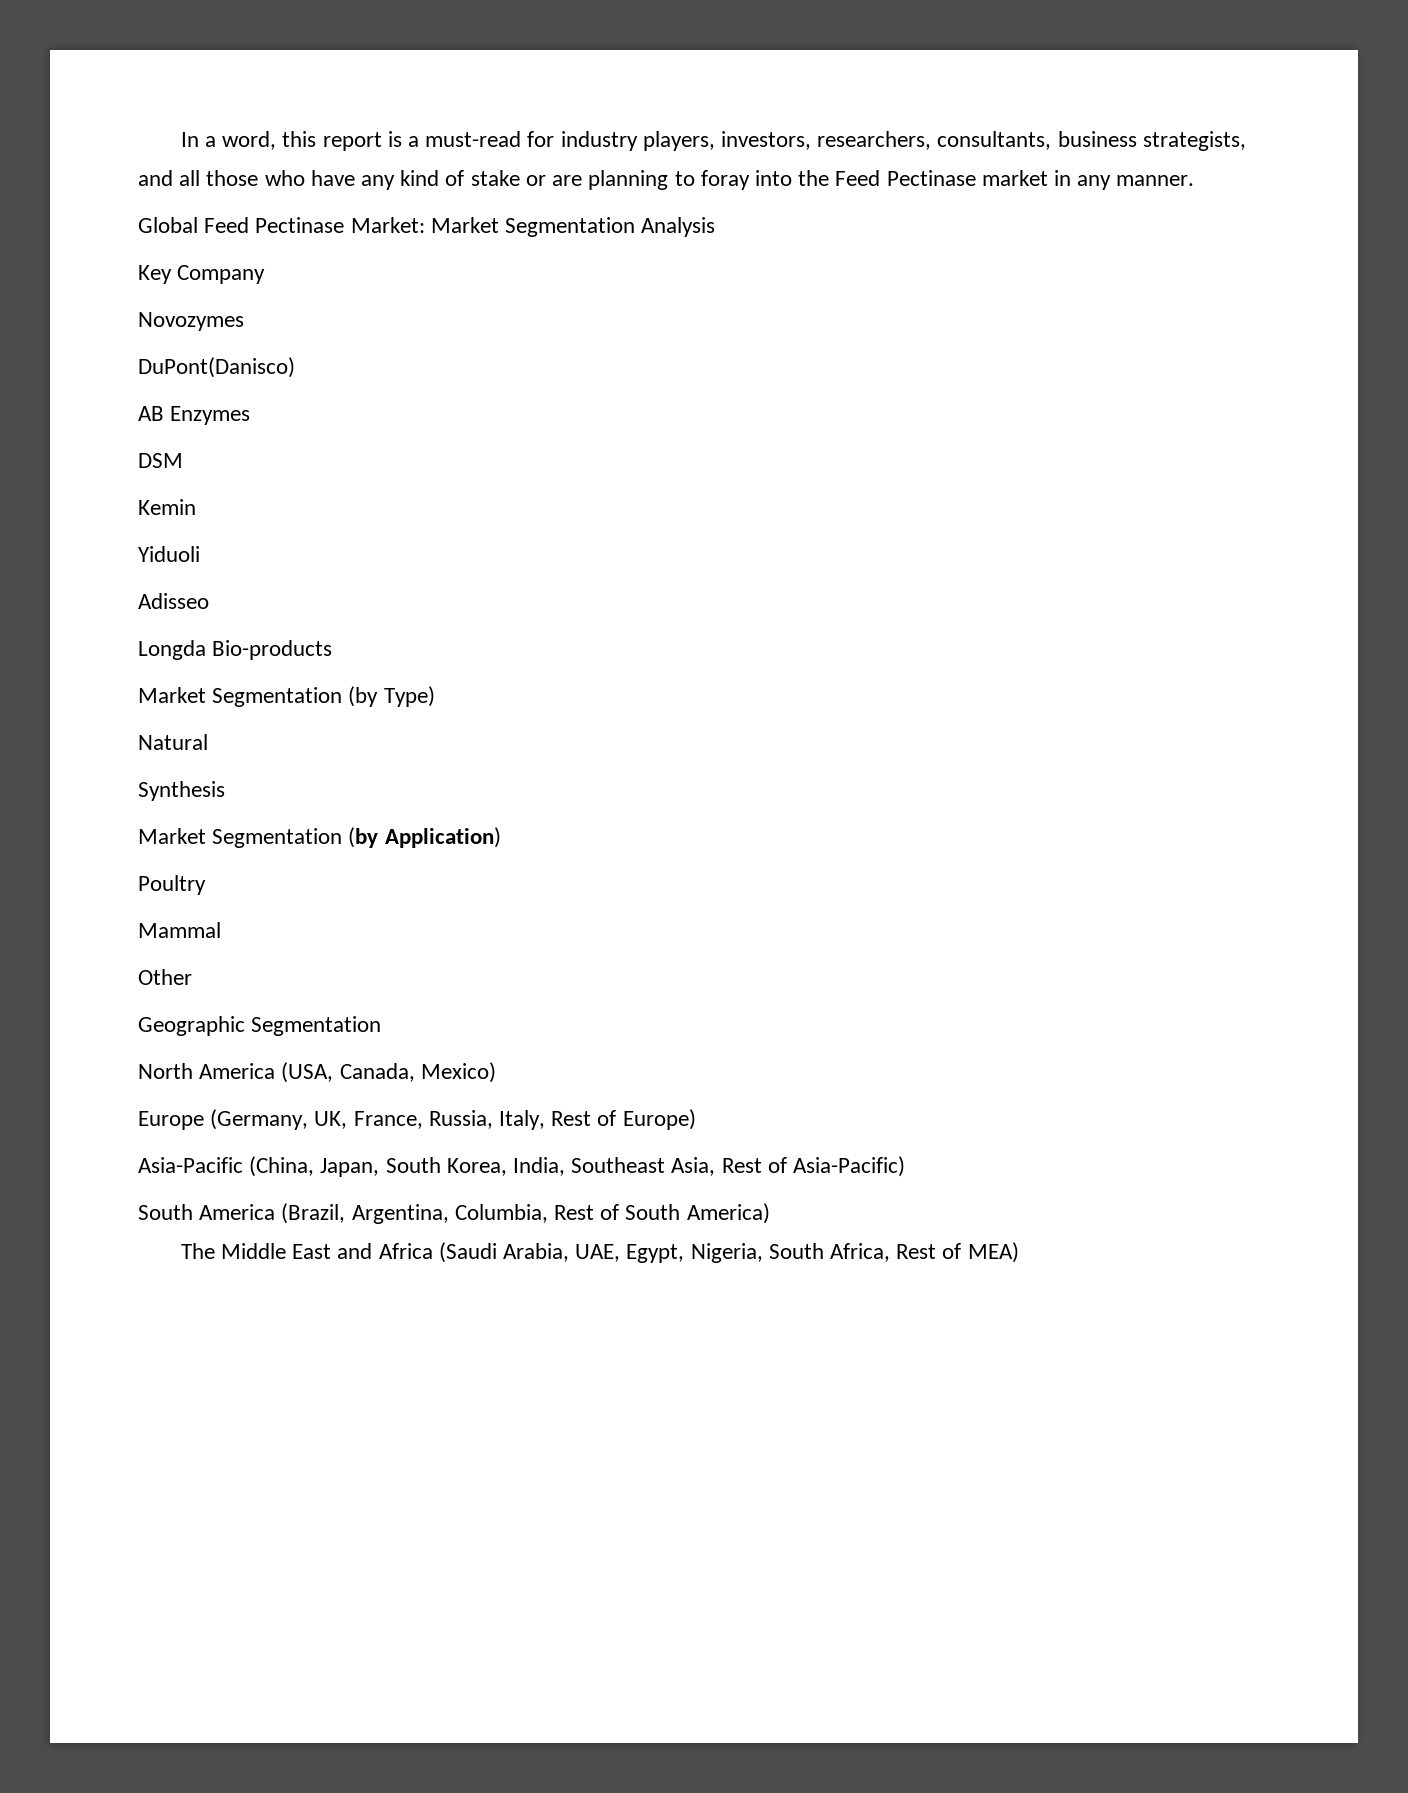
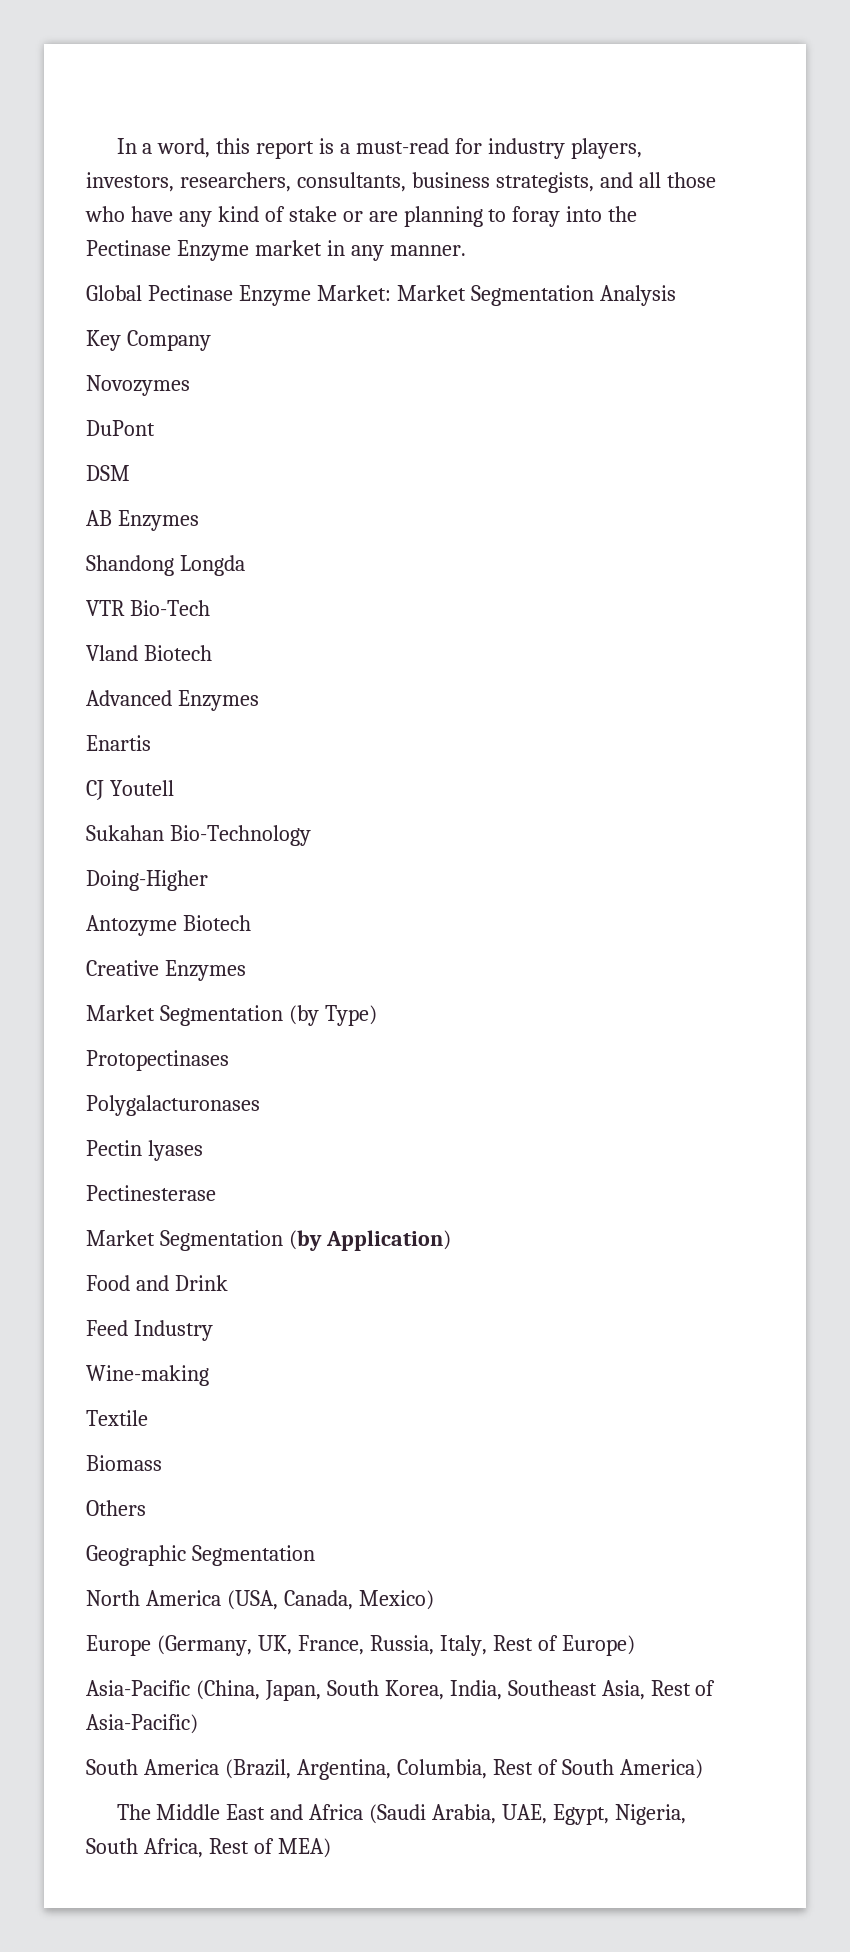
- In a word, this report is a must-read for industry players, investors, researchers, consultants, business strategists, and all those who have any kind of stake or are planning to foray into the Feed Pectinase market in any manner.
+ In a word, this report is a must-read for industry players, investors, researchers, consultants, business strategists, and all those who have any kind of stake or are planning to foray into the Pectinase Enzyme market in any manner.
- Global Feed Pectinase Market: Market Segmentation Analysis
+ Global Pectinase Enzyme Market: Market Segmentation Analysis
- DuPont(Danisco)
+ DuPont
+ DSM
- DSM
- Kemin
- Yiduoli
- Adisseo
- Longda Bio-products
+ Shandong Longda
+ VTR Bio-Tech
+ Vland Biotech
+ Advanced Enzymes
+ Enartis
+ CJ Youtell
+ Sukahan Bio-Technology
+ Doing-Higher
+ Antozyme Biotech
+ Creative Enzymes
- Natural
- Synthesis
+ Protopectinases
+ Polygalacturonases
+ Pectin lyases
+ Pectinesterase
- Poultry
- Mammal
- Other
+ Food and Drink
+ Feed Industry
+ Wine-making
+ Textile
+ Biomass
+ Others

